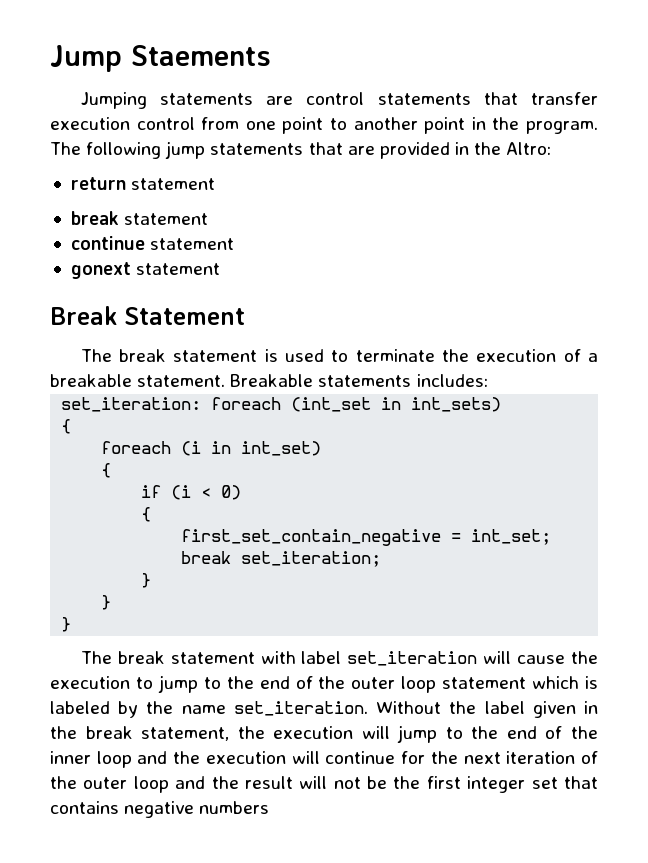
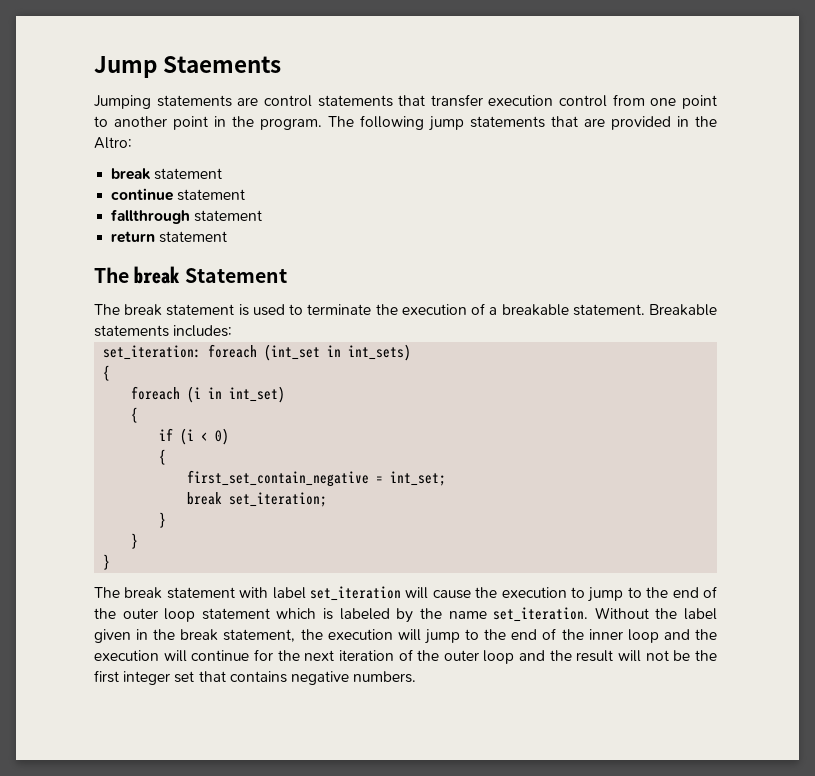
- return statement
- gonext statement
- Break Statement
+ fallthrough statement
+ return statement
+ The break Statement
- Without the label given in the break statement, the execution will jump to the end of the inner loop and the execution will continue for the next iteration of the outer loop and the result will not be the first integer set that contains negative numbers
+ Without the label given in the break statement, the execution will jump to the end of the inner loop and the execution will continue for the next iteration of the outer loop and the result will not be the first integer set that contains negative numbers.

